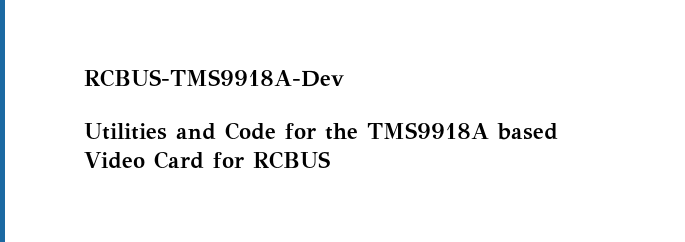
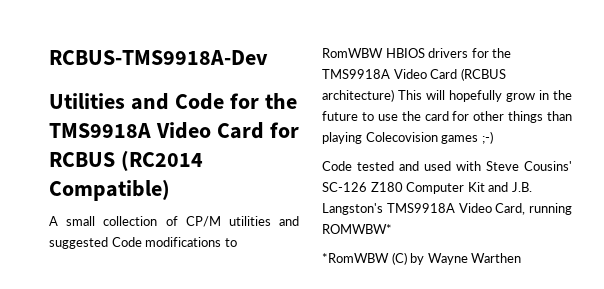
- Utilities and Code for the TMS9918A based Video Card for RCBUS
+ Utilities and Code for the TMS9918A Video Card for RCBUS (RC2014 Compatible)
+ A small collection of CP/M utilities and suggested Code modifications to RomWBW HBIOS drivers for the TMS9918A Video Card (RCBUS architecture) This will hopefully grow in the future to use the card for other things than playing Colecovision games ;-)
+ Code tested and used with Steve Cousins' SC-126 Z180 Computer Kit and J.B. Langston's TMS9918A Video Card, running ROMWBW*
+ *RomWBW (C) by Wayne Warthen

